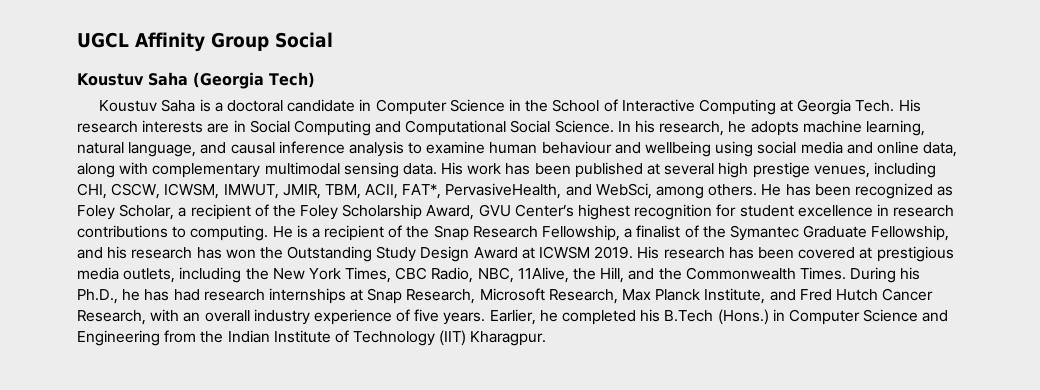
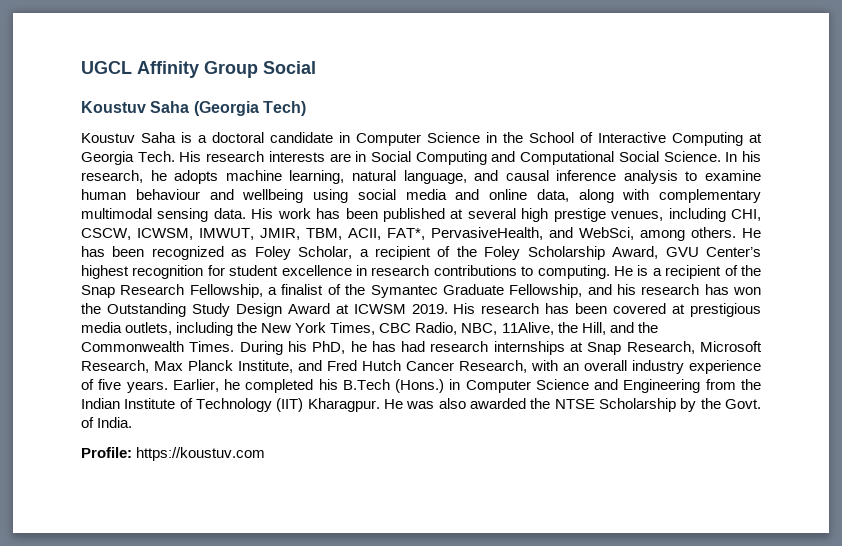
- During his Ph.D., he has had research internships at Snap Research, Microsoft Research, Max Planck Institute, and Fred Hutch Cancer Research, with an overall industry experience of five years.
+ During his PhD, he has had research internships at Snap Research, Microsoft Research, Max Planck Institute, and Fred Hutch Cancer Research, with an overall industry experience of five years.
+ He was also awarded the NTSE Scholarship by the Govt. of India.
+ Profile: https://koustuv.com

